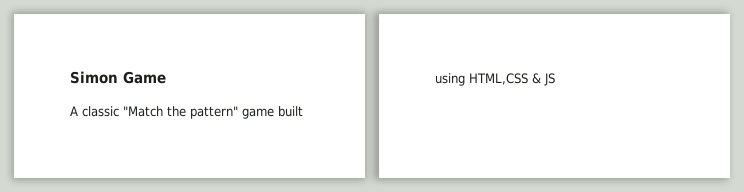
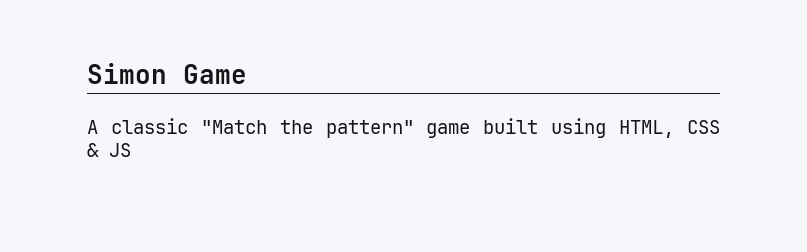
- A classic "Match the pattern" game built using HTML,CSS & JS
+ A classic "Match the pattern" game built using HTML, CSS & JS

